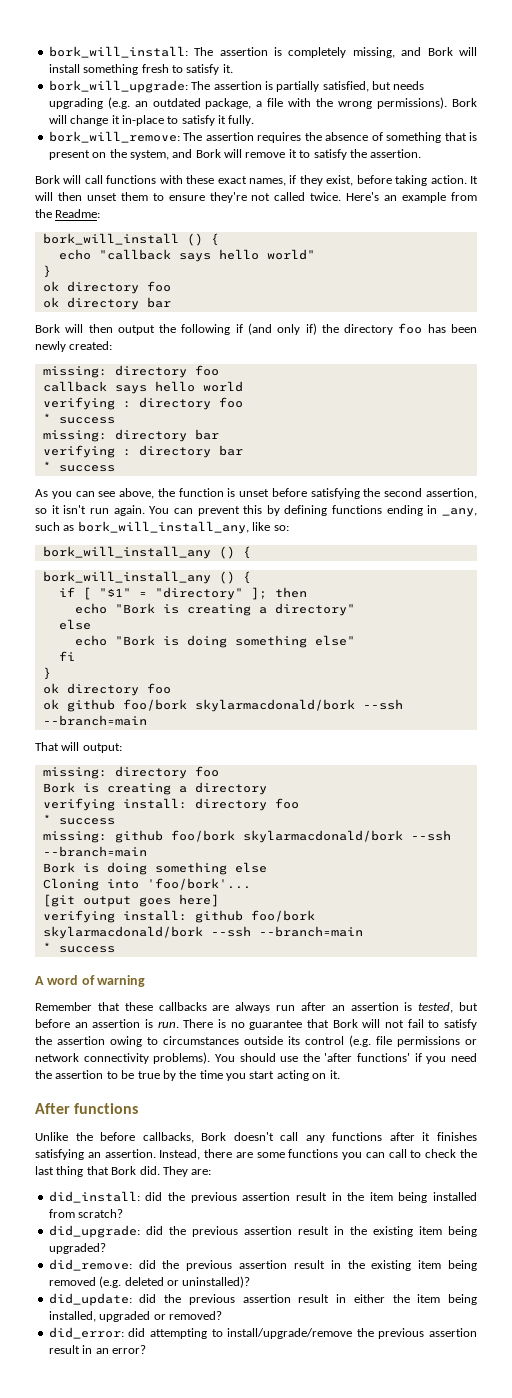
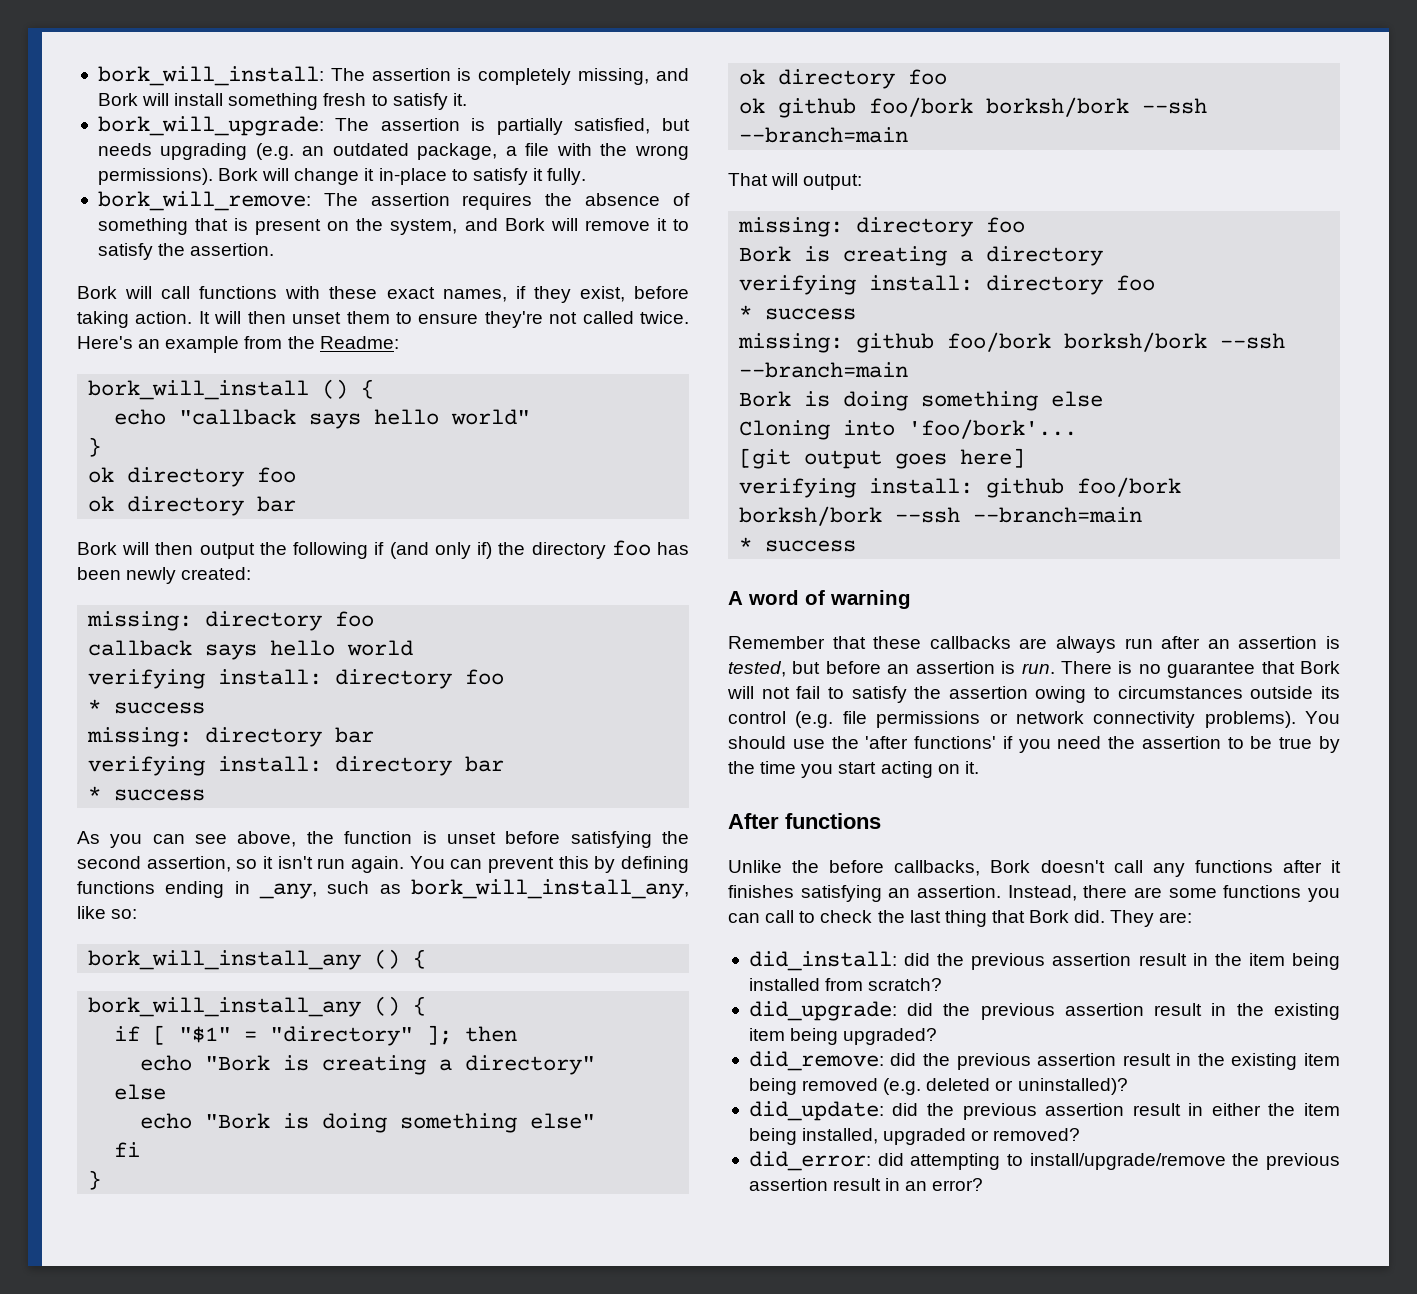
  callback says hello world
- verifying : directory foo
+ verifying install: directory foo
- verifying : directory bar
+ verifying install: directory bar
- ok github foo/bork skylarmacdonald/bork --ssh --branch=main
+ ok github foo/bork borksh/bork --ssh --branch=main
- missing: github foo/bork skylarmacdonald/bork --ssh --branch=main
+ missing: github foo/bork borksh/bork --ssh --branch=main
- verifying install: github foo/bork skylarmacdonald/bork --ssh --branch=main
+ verifying install: github foo/bork borksh/bork --ssh --branch=main

